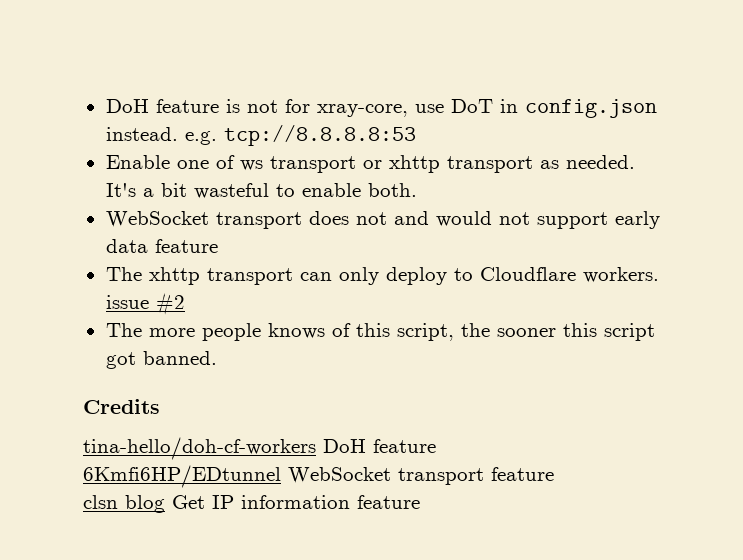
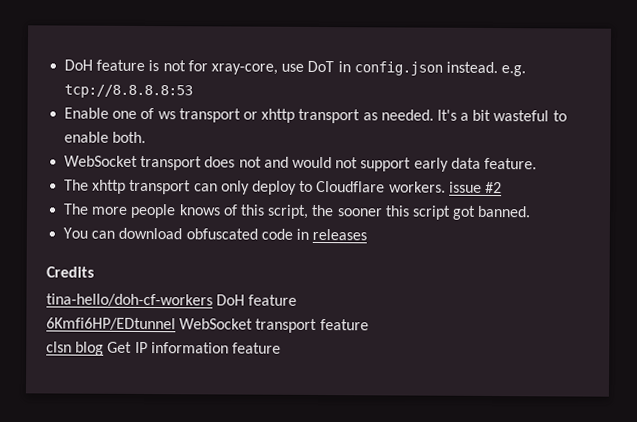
- WebSocket transport does not and would not support early data feature
+ WebSocket transport does not and would not support early data feature.
+ You can download obfuscated code in releases

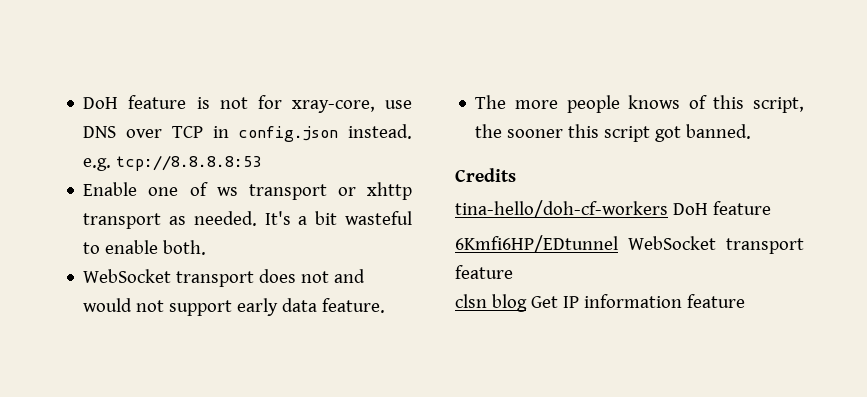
- DoH feature is not for xray-core, use DoT in config.json instead. e.g. tcp://8.8.8.8:53
+ DoH feature is not for xray-core, use DNS over TCP in config.json instead. e.g. tcp://8.8.8.8:53
- The xhttp transport can only deploy to Cloudflare workers. issue #2
- You can download obfuscated code in releases

